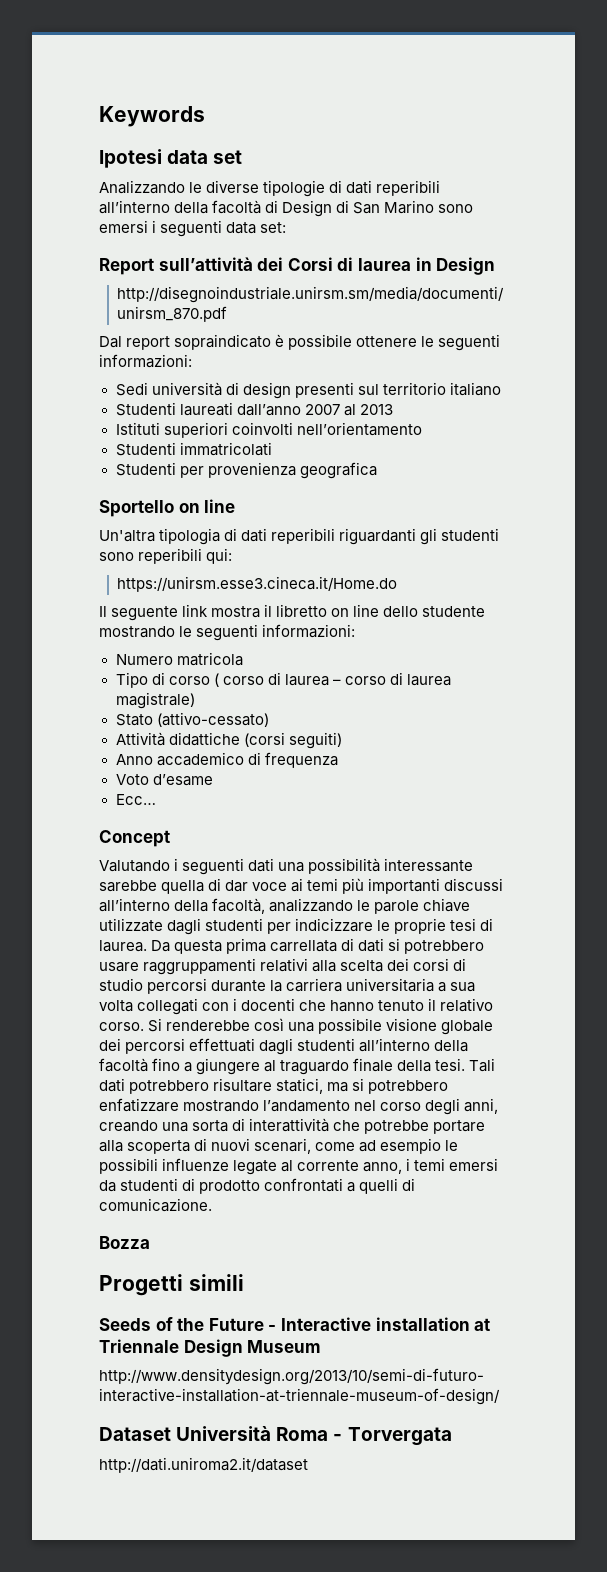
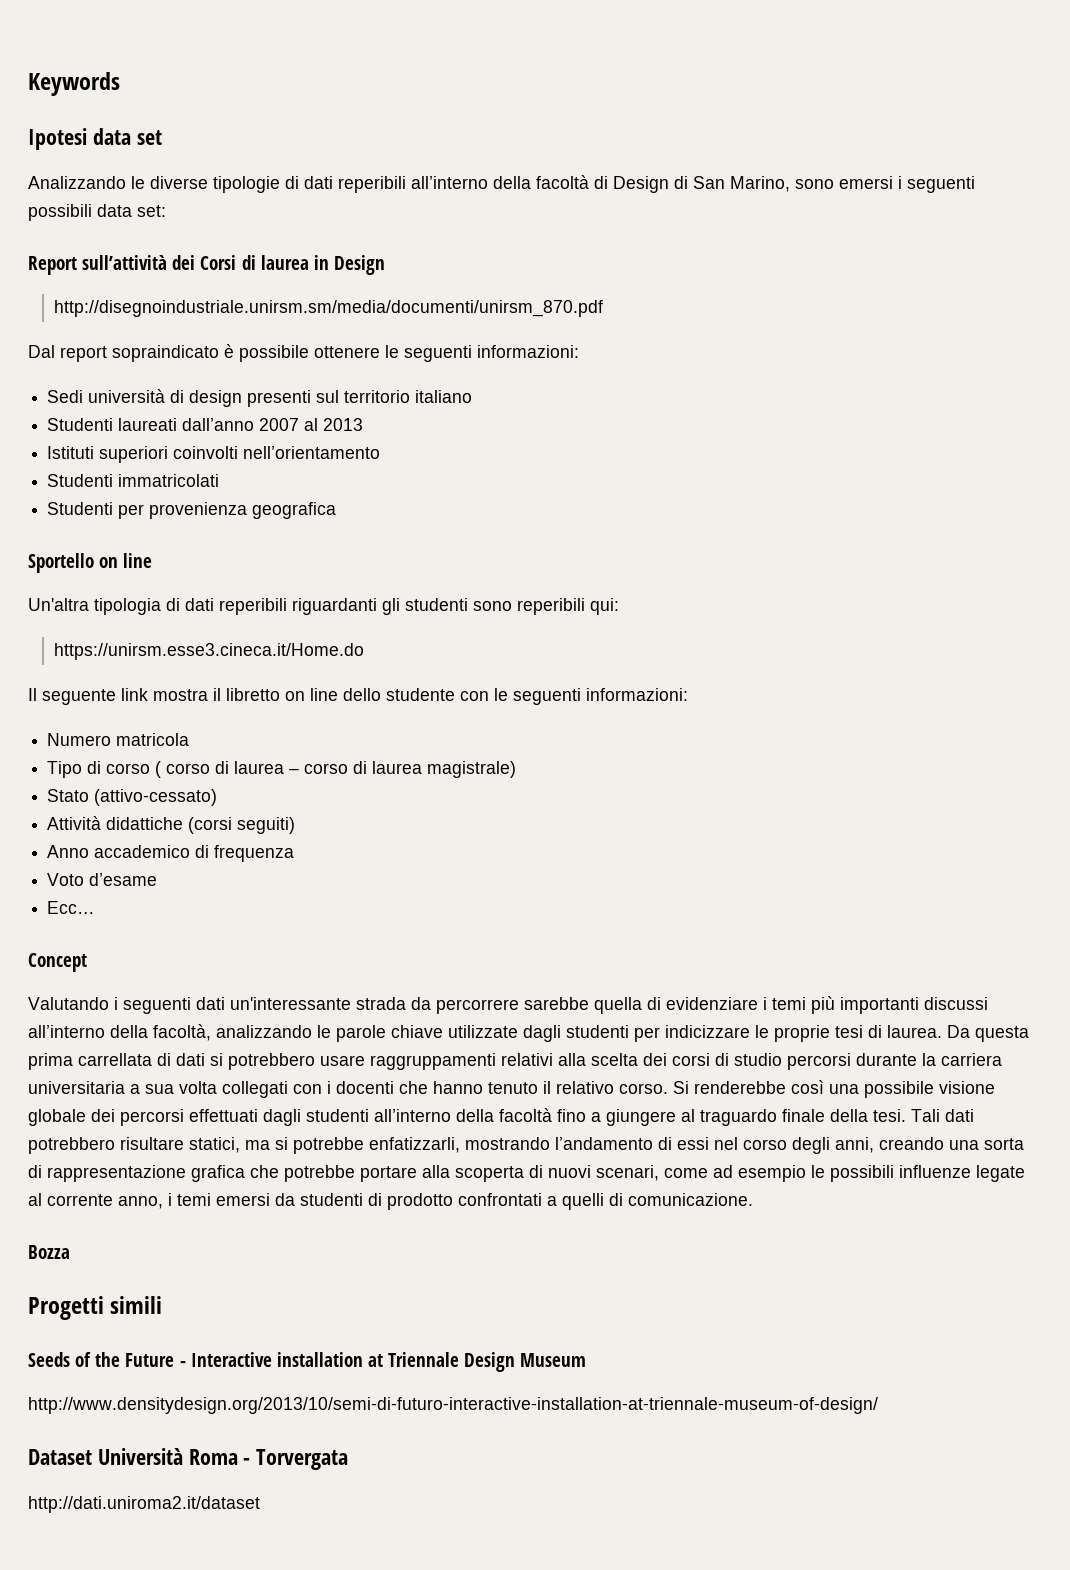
- Analizzando le diverse tipologie di dati reperibili all’interno della facoltà di Design di San Marino sono emersi i seguenti data set:
+ Analizzando le diverse tipologie di dati reperibili all’interno della facoltà di Design di San Marino, sono emersi i seguenti possibili data set:
- Il seguente link mostra il libretto on line dello studente mostrando le seguenti informazioni:
+ Il seguente link mostra il libretto on line dello studente con le seguenti informazioni:
- Valutando i seguenti dati una possibilità interessante sarebbe quella di dar voce ai temi più importanti discussi all’interno della facoltà, analizzando le parole chiave utilizzate dagli studenti per indicizzare le proprie tesi di laurea.
+ Valutando i seguenti dati un'interessante strada da percorrere sarebbe quella di evidenziare i temi più importanti discussi all’interno della facoltà, analizzando le parole chiave utilizzate dagli studenti per indicizzare le proprie tesi di laurea.
- Tali dati potrebbero risultare statici, ma si potrebbero enfatizzare mostrando l’andamento nel corso degli anni, creando una sorta di interattività che potrebbe portare alla scoperta di nuovi scenari, come ad esempio le possibili influenze legate al corrente anno, i temi emersi da studenti di prodotto confrontati a quelli di comunicazione.
+ Tali dati potrebbero risultare statici, ma si potrebbe enfatizzarli, mostrando l’andamento di essi nel corso degli anni, creando una sorta di rappresentazione grafica che potrebbe portare alla scoperta di nuovi scenari, come ad esempio le possibili influenze legate al corrente anno, i temi emersi da studenti di prodotto confrontati a quelli di comunicazione.

